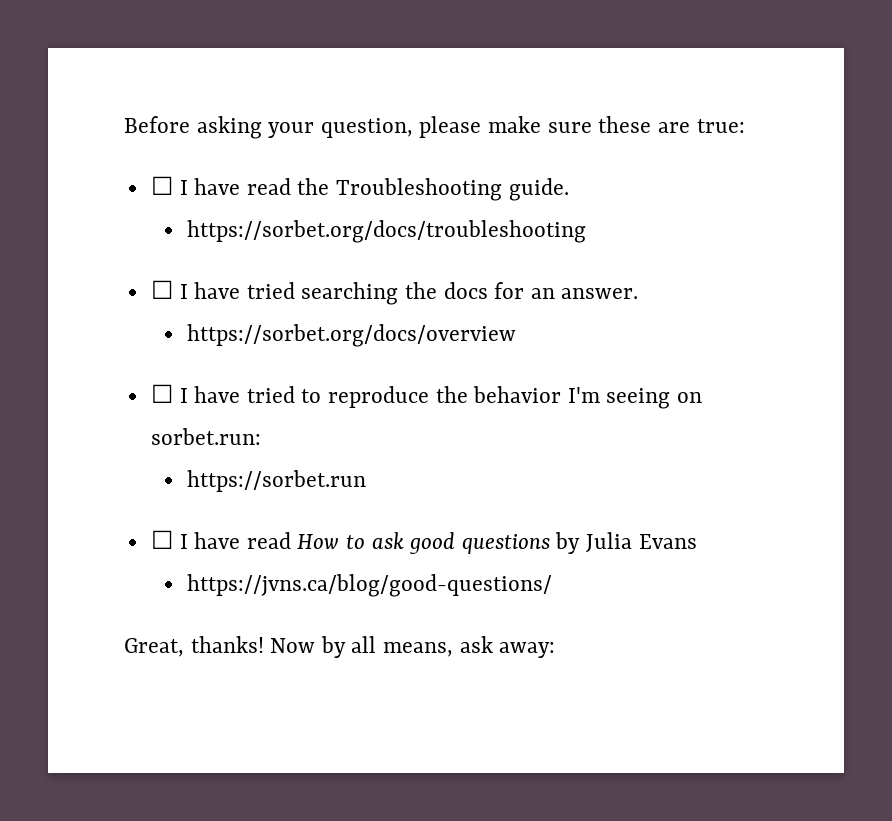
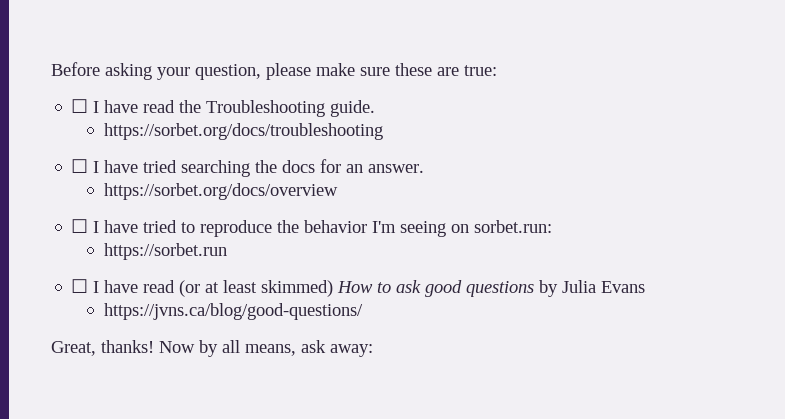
- ☐ I have read How to ask good questions by Julia Evans
+ ☐ I have read (or at least skimmed) How to ask good questions by Julia Evans

